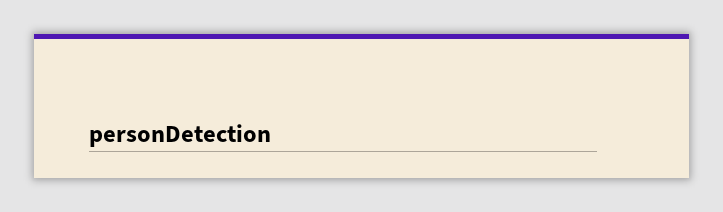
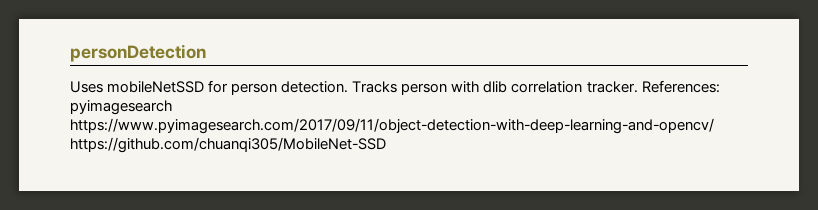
+ Uses mobileNetSSD for person detection. Tracks person with dlib correlation tracker. References: pyimagesearch https://www.pyimagesearch.com/2017/09/11/object-detection-with-deep-learning-and-opencv/ https://github.com/chuanqi305/MobileNet-SSD

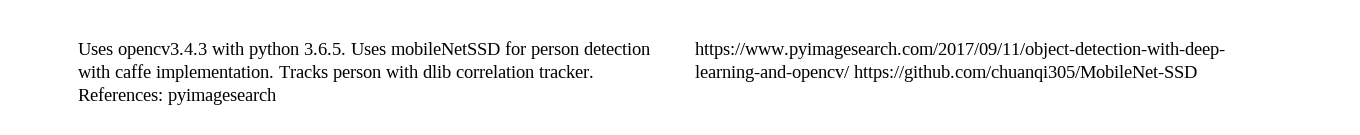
- personDetection
- Uses mobileNetSSD for person detection.
+ Uses opencv3.4.3 with python 3.6.5. Uses mobileNetSSD for person detection with caffe implementation.

